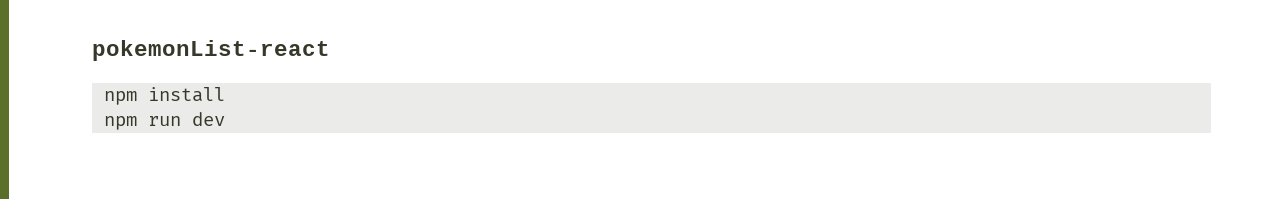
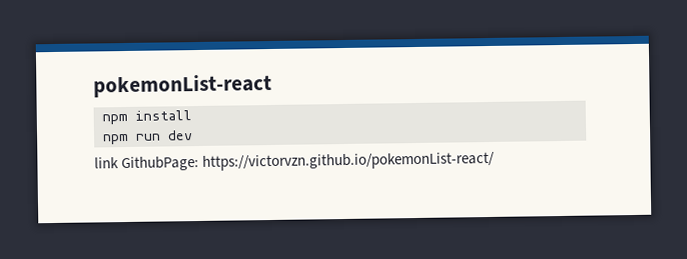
+ link GithubPage: https://victorvzn.github.io/pokemonList-react/

